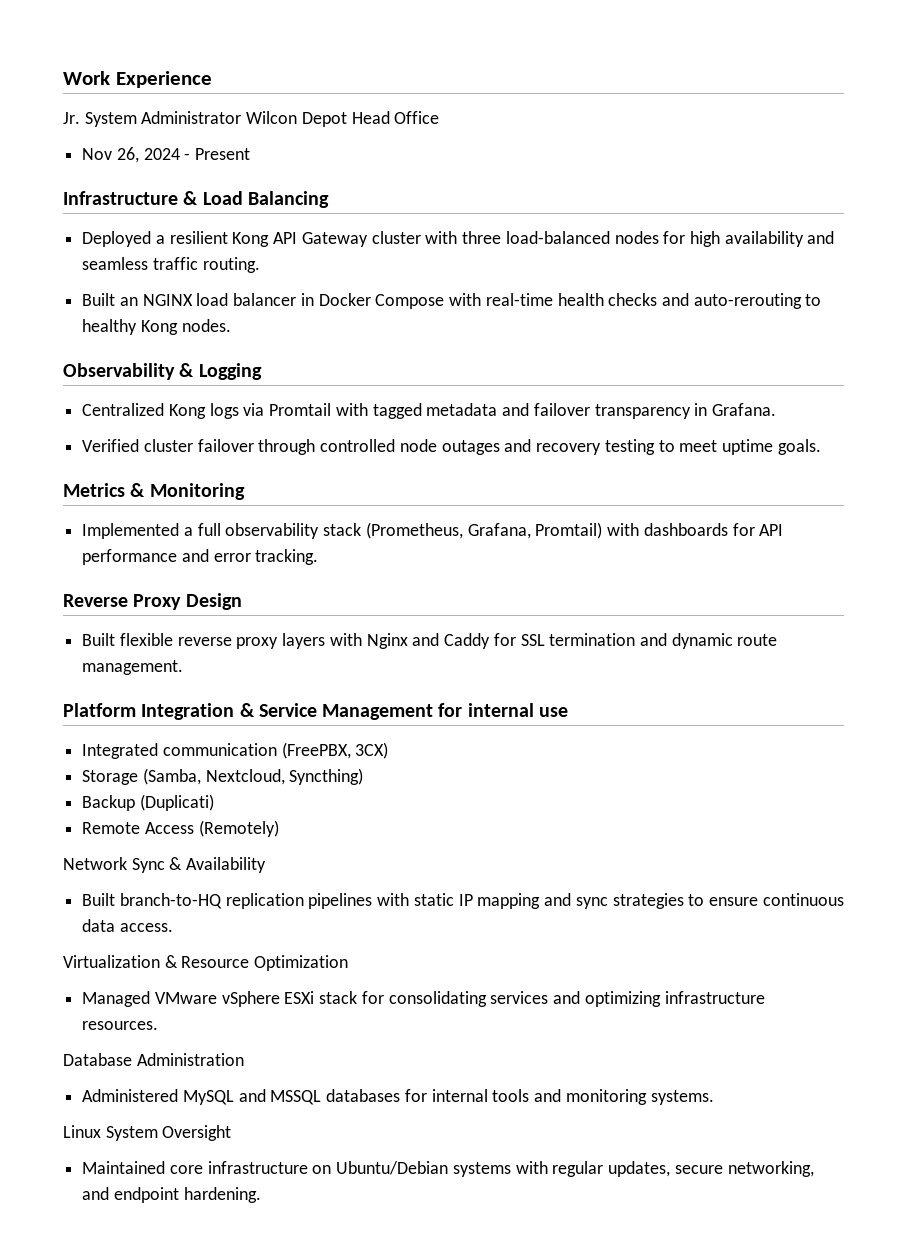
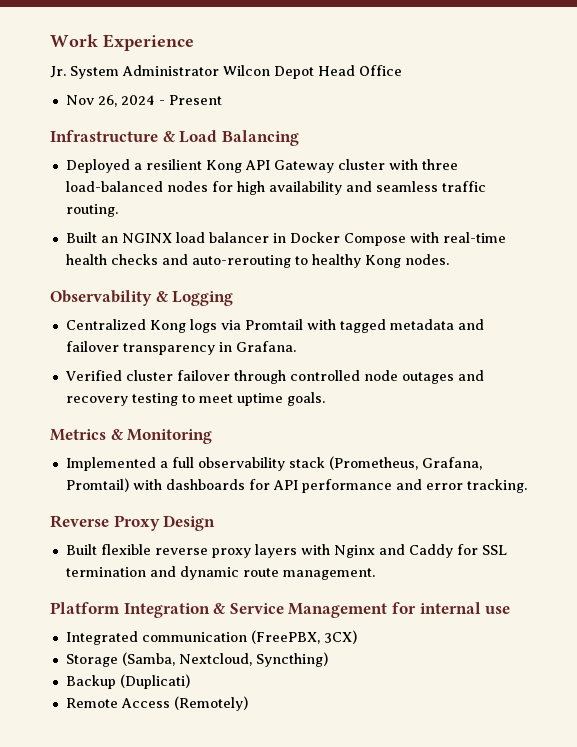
- Network Sync & Availability
- Built branch-to-HQ replication pipelines with static IP mapping and sync strategies to ensure continuous data access.
- Virtualization & Resource Optimization
- Managed VMware vSphere ESXi stack for consolidating services and optimizing infrastructure resources.
- Database Administration
- Administered MySQL and MSSQL databases for internal tools and monitoring systems.
- Linux System Oversight
- Maintained core infrastructure on Ubuntu/Debian systems with regular updates, secure networking, and endpoint hardening.

